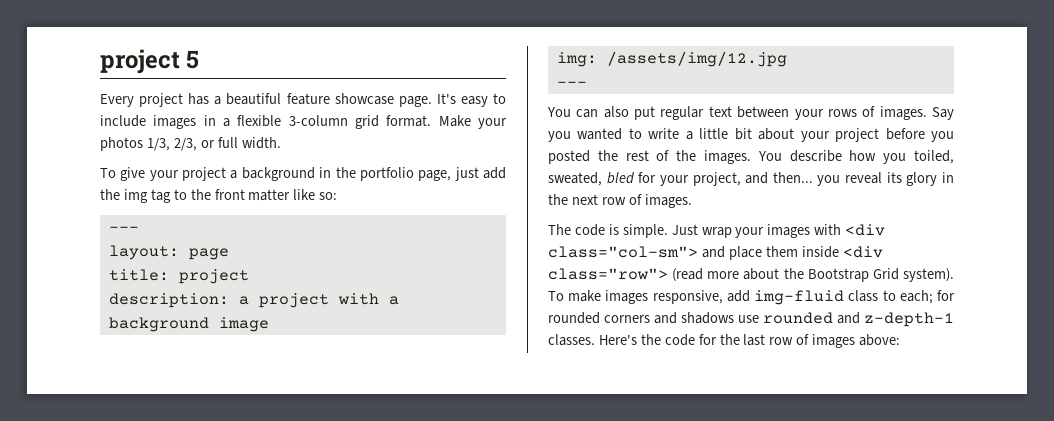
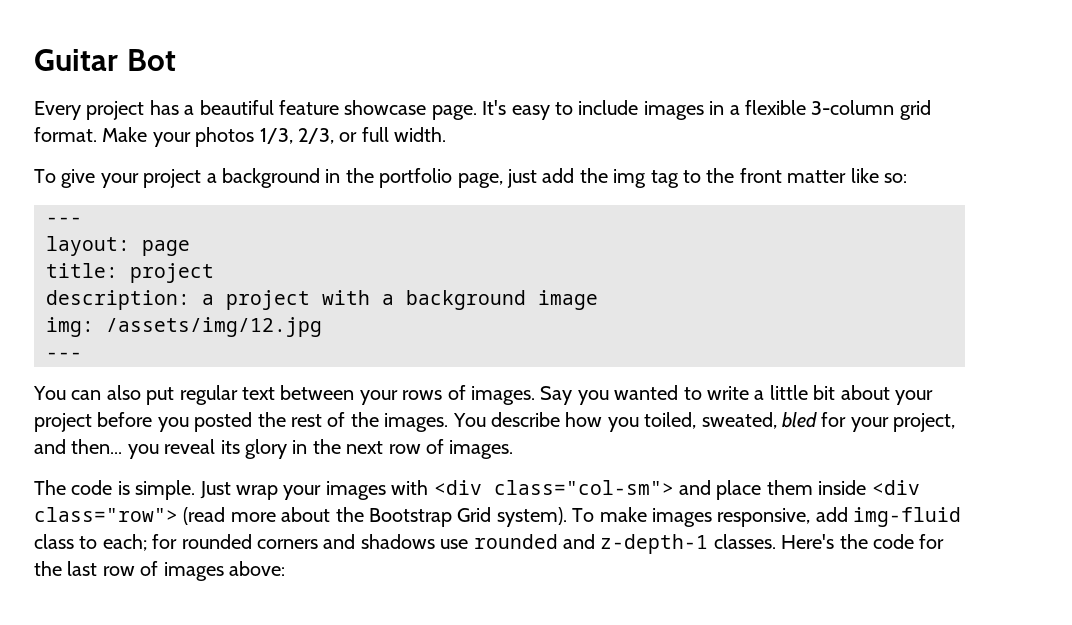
- project 5
+ Guitar Bot

